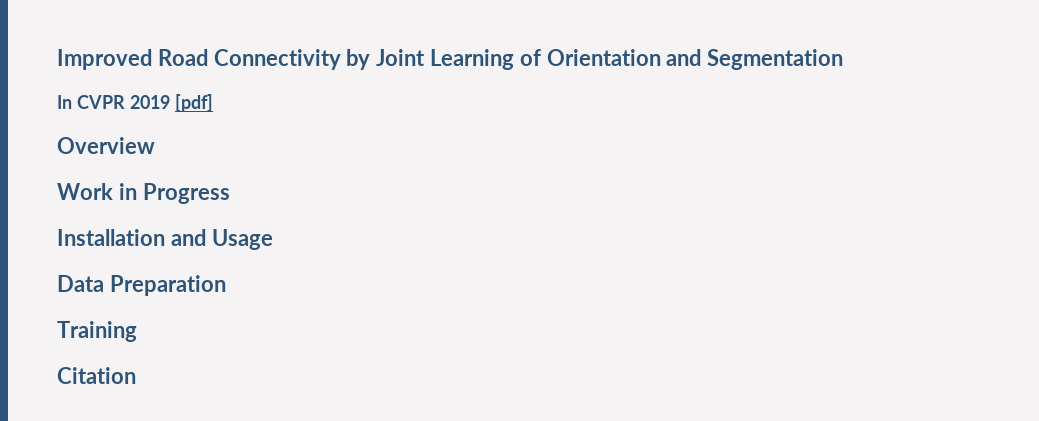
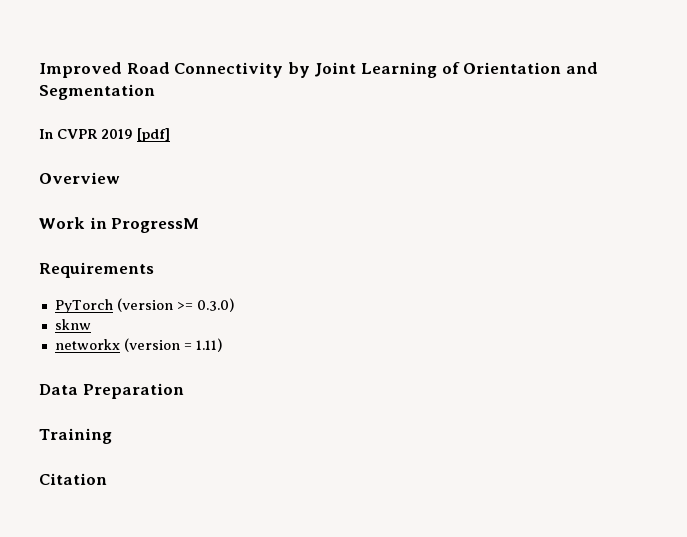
- Work in Progress
- Installation and Usage
+ Work in ProgressM
+ Requirements
+ PyTorch (version >= 0.3.0)
+ sknw
+ networkx (version = 1.11)

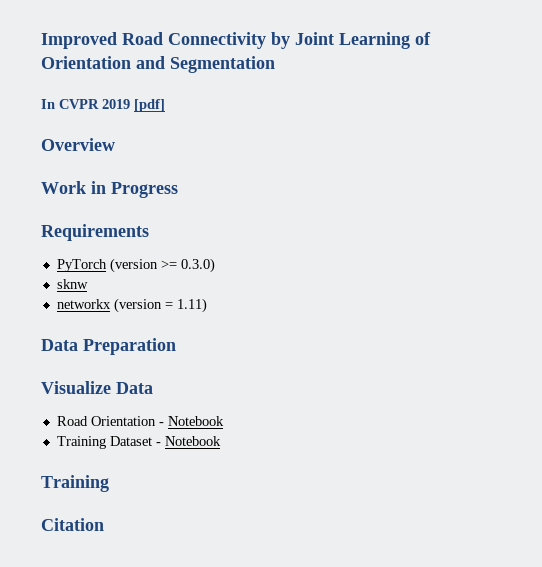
- Work in ProgressM
+ Work in Progress
+ Visualize Data
+ Road Orientation - Notebook
+ Training Dataset - Notebook

